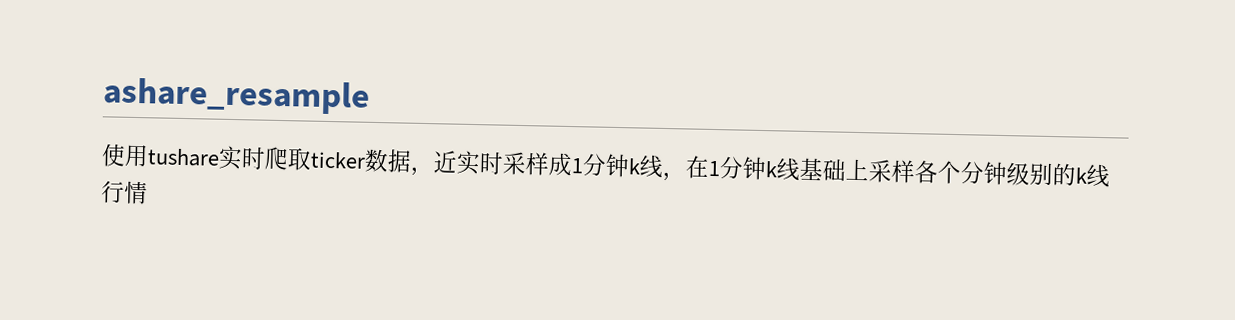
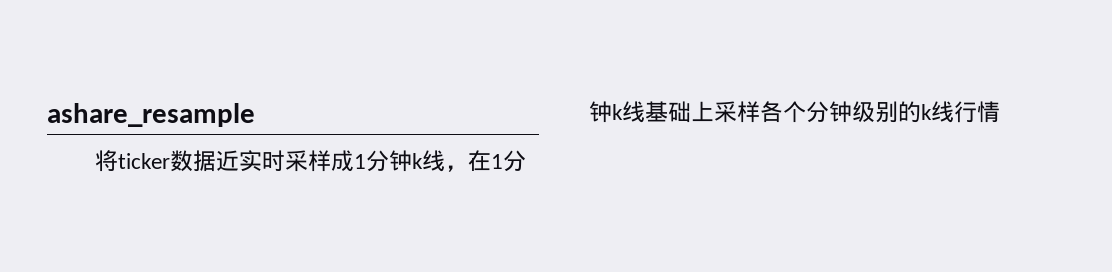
- 使用tushare实时爬取ticker数据，近实时采样成1分钟k线，在1分钟k线基础上采样各个分钟级别的k线行情
+ 将ticker数据近实时采样成1分钟k线，在1分钟k线基础上采样各个分钟级别的k线行情

